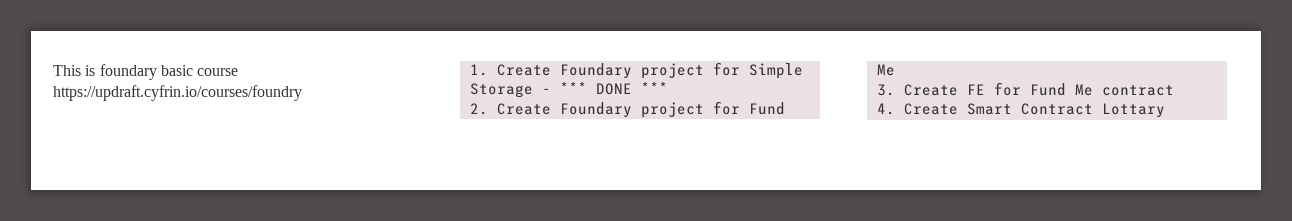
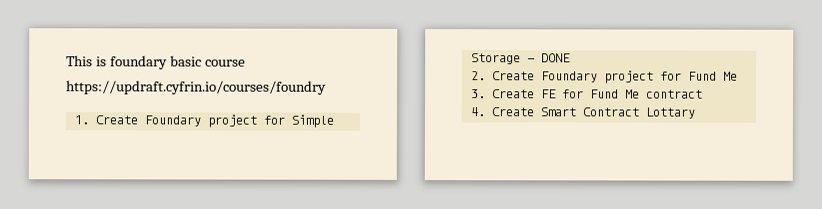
- 1. Create Foundary project for Simple Storage - *** DONE ***
+ 1. Create Foundary project for Simple Storage - DONE

